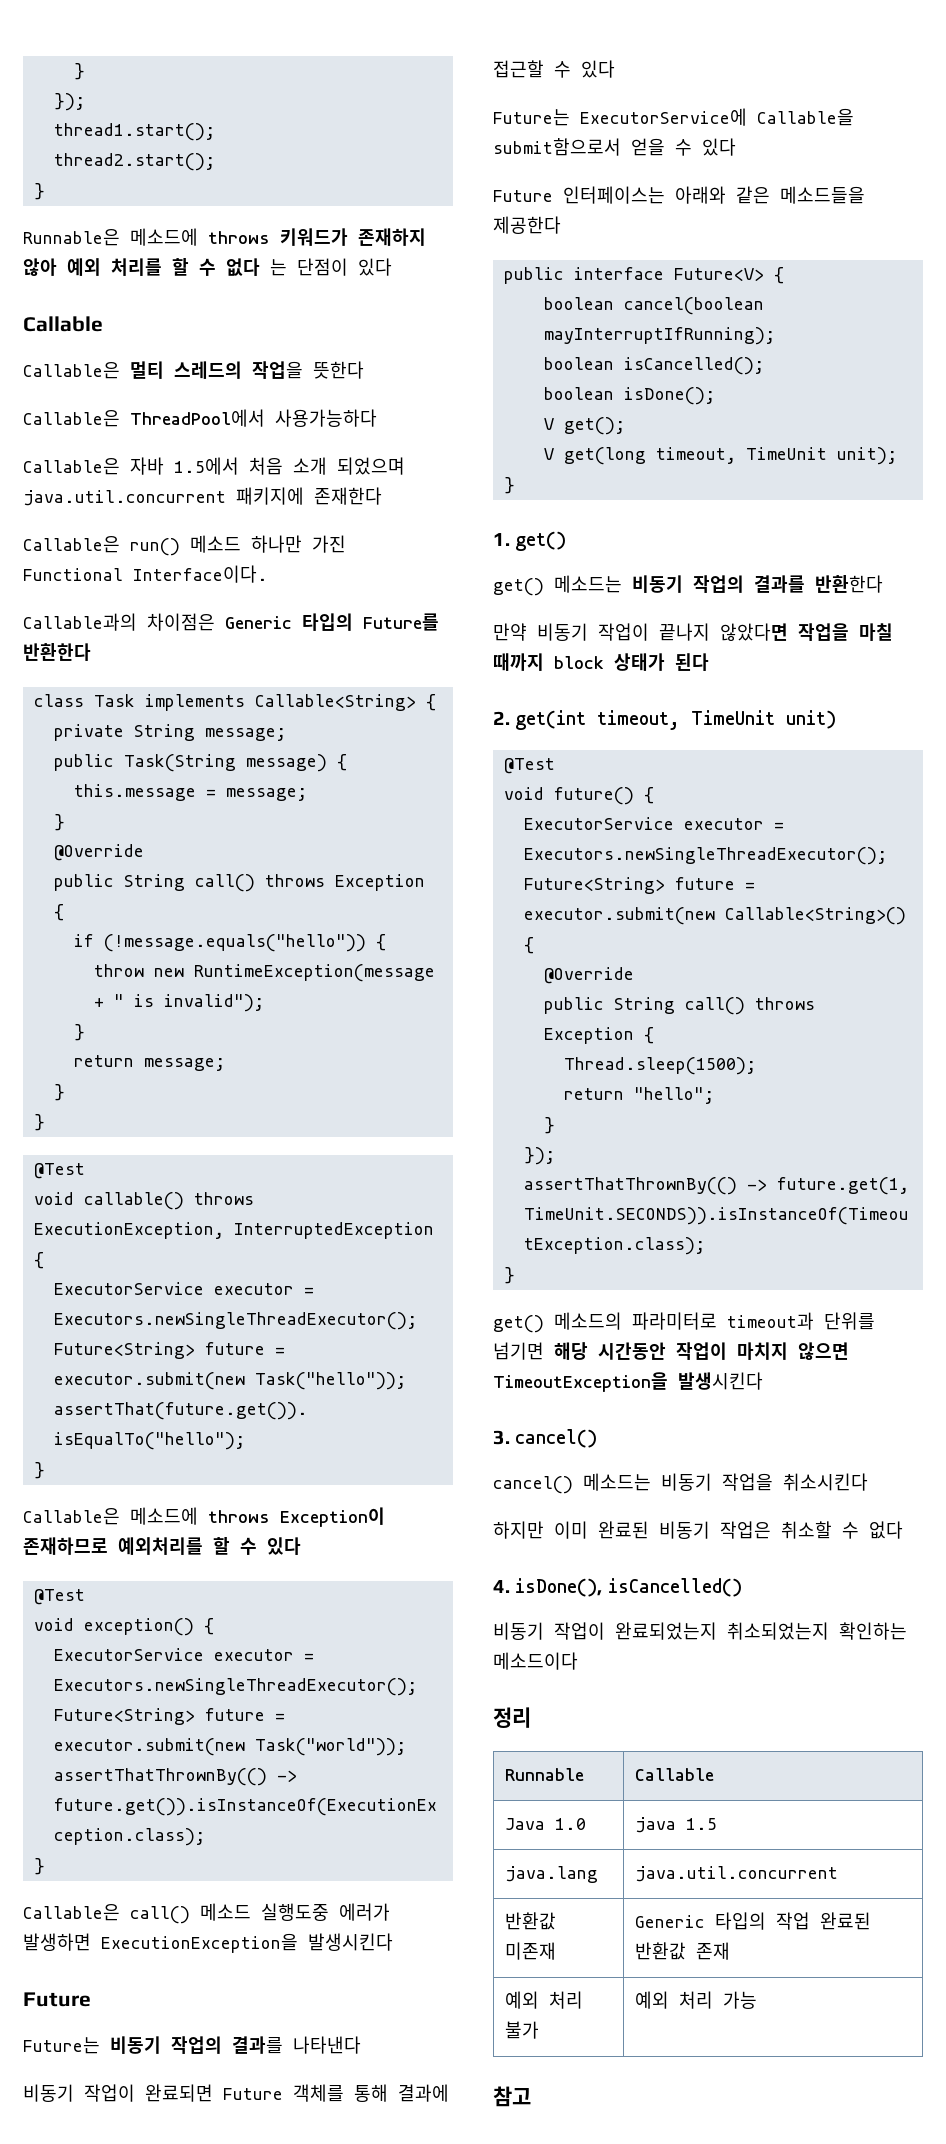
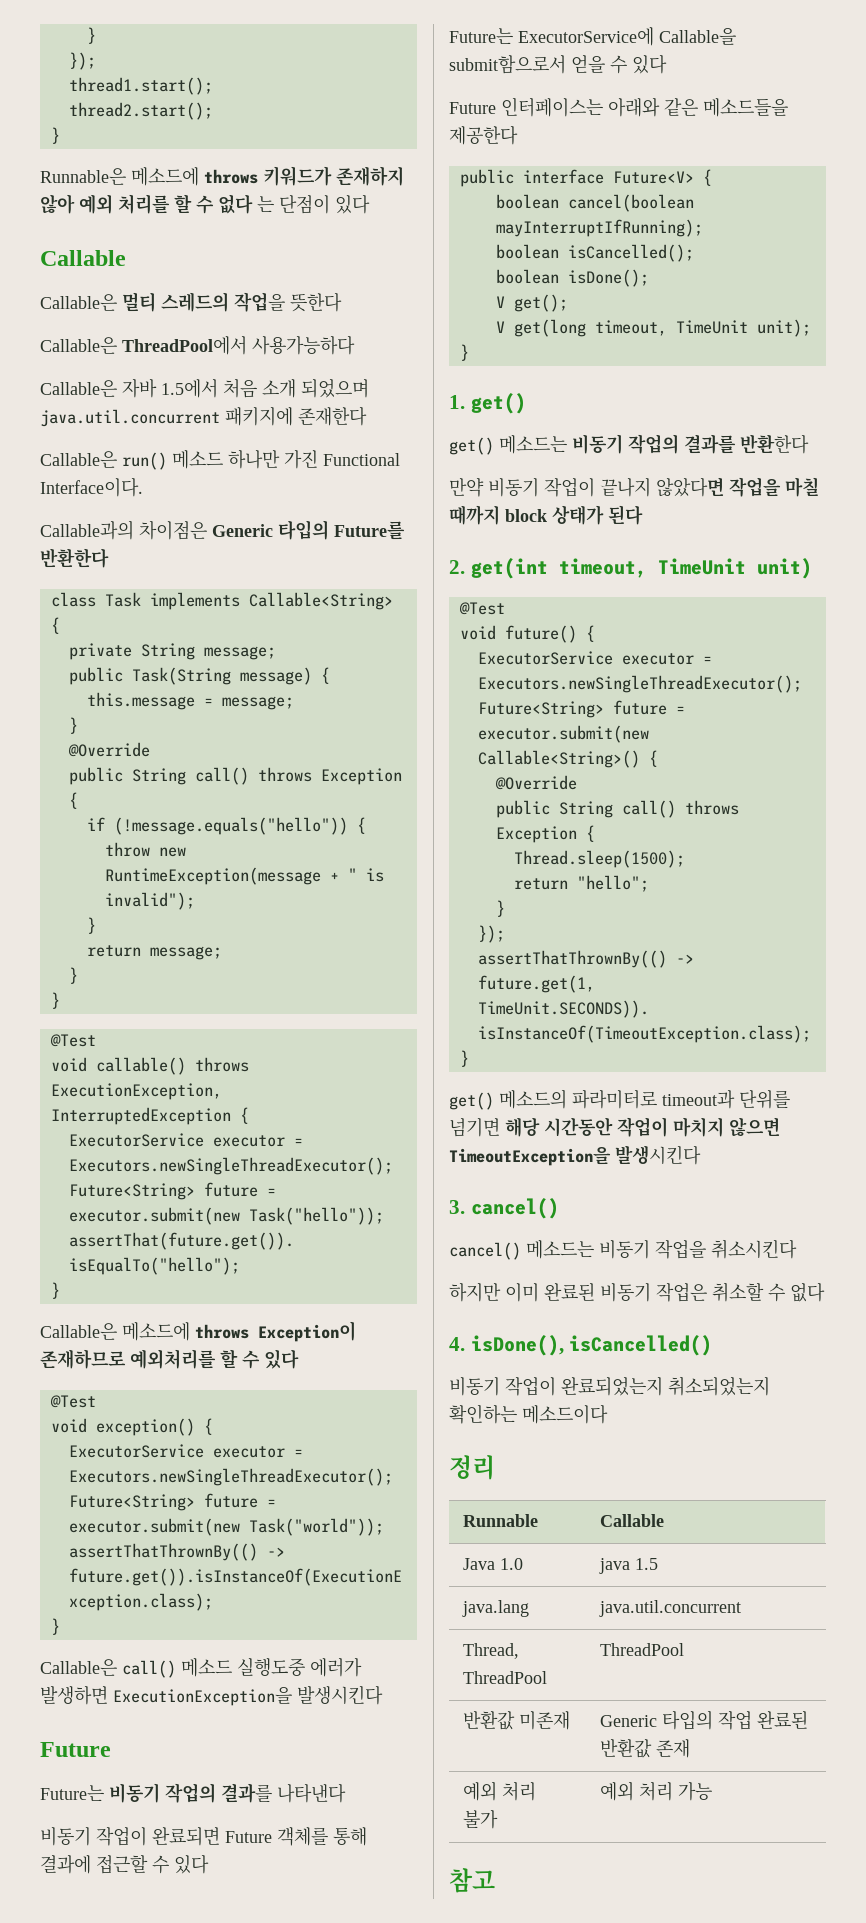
+ Thread, ThreadPool | ThreadPool

